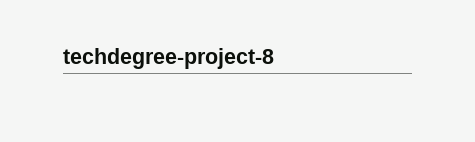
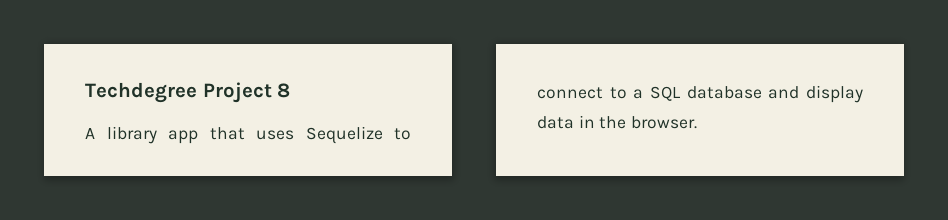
- techdegree-project-8
+ Techdegree Project 8
+ A library app that uses Sequelize to connect to a SQL database and display data in the browser.

